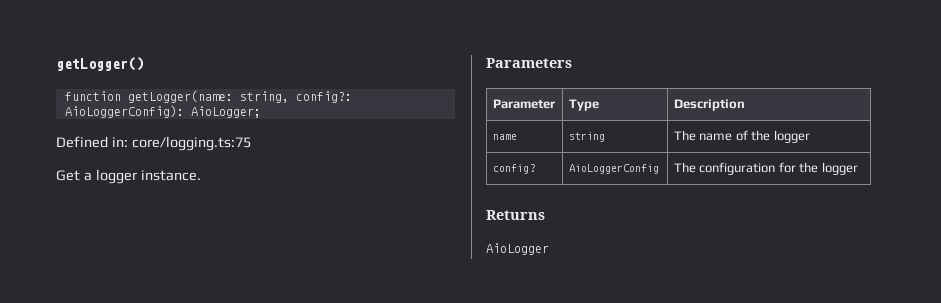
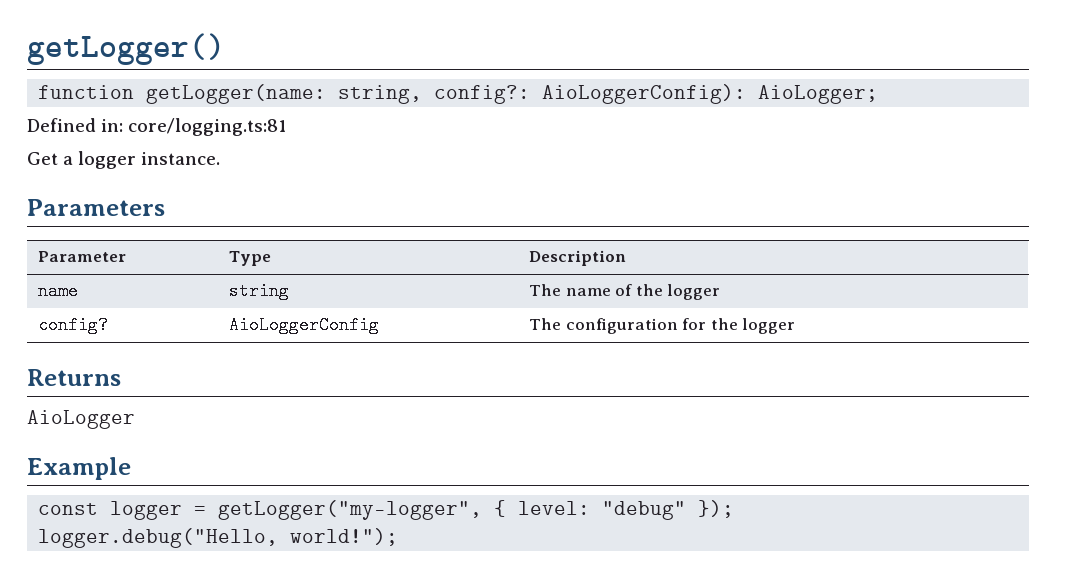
- Defined in: core/logging.ts:75
+ Defined in: core/logging.ts:81
+ Example
+ const logger = getLogger("my-logger", { level: "debug" });
+ logger.debug("Hello, world!");

